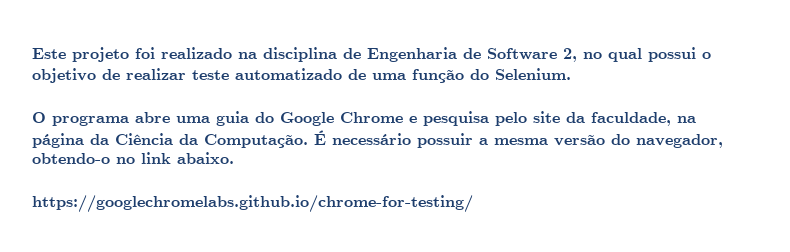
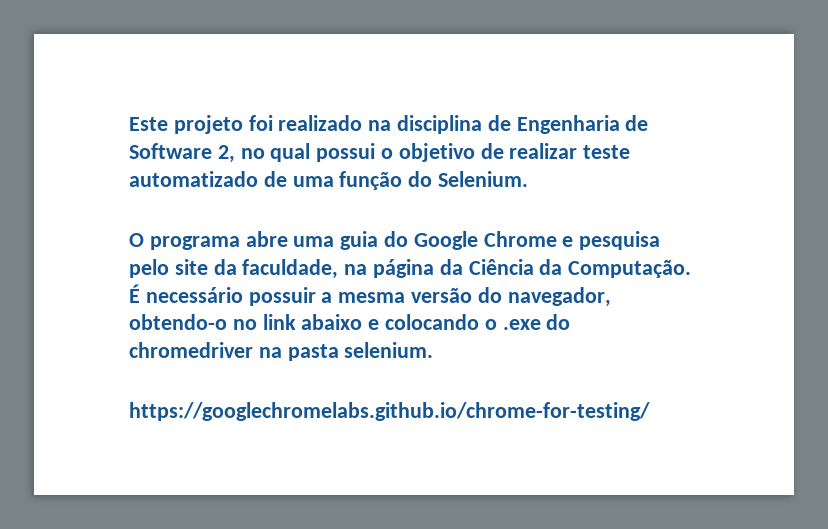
- É necessário possuir a mesma versão do navegador, obtendo-o no link abaixo.
+ É necessário possuir a mesma versão do navegador, obtendo-o no link abaixo e colocando o .exe do chromedriver na pasta selenium.

